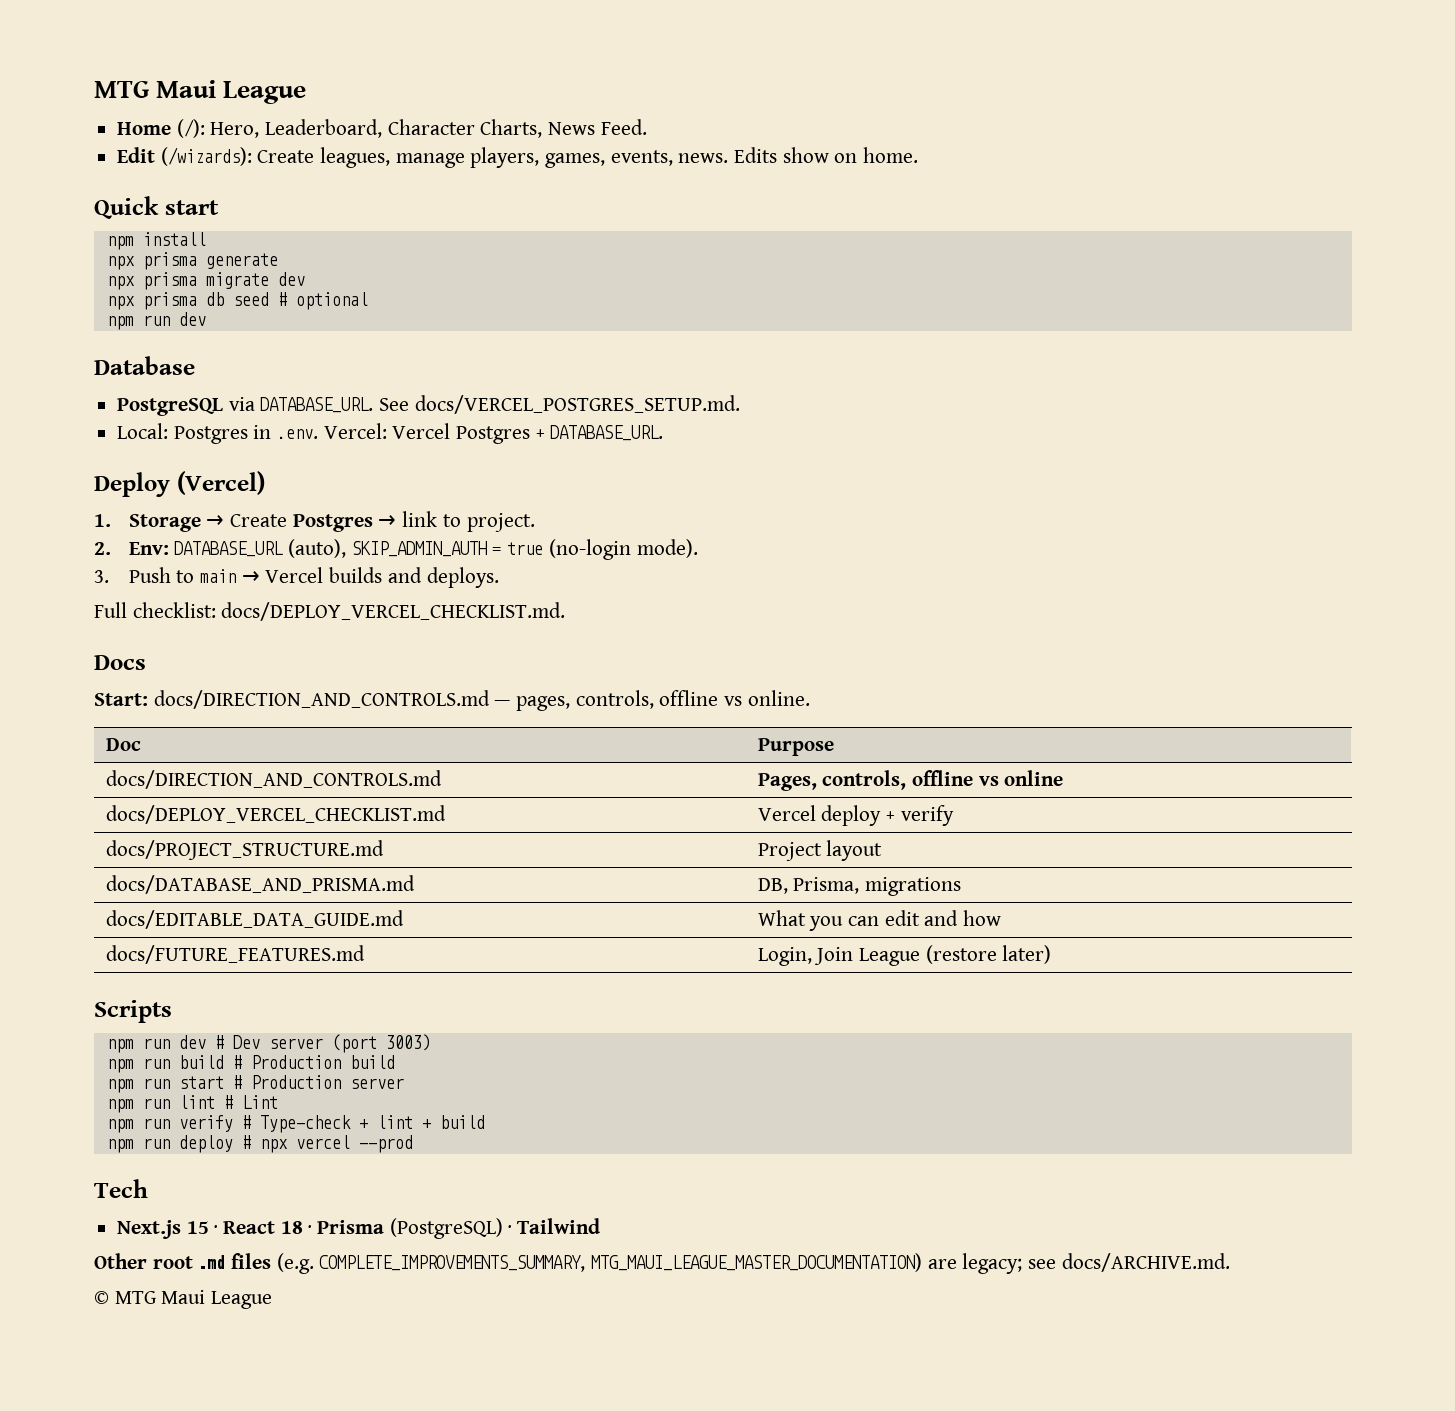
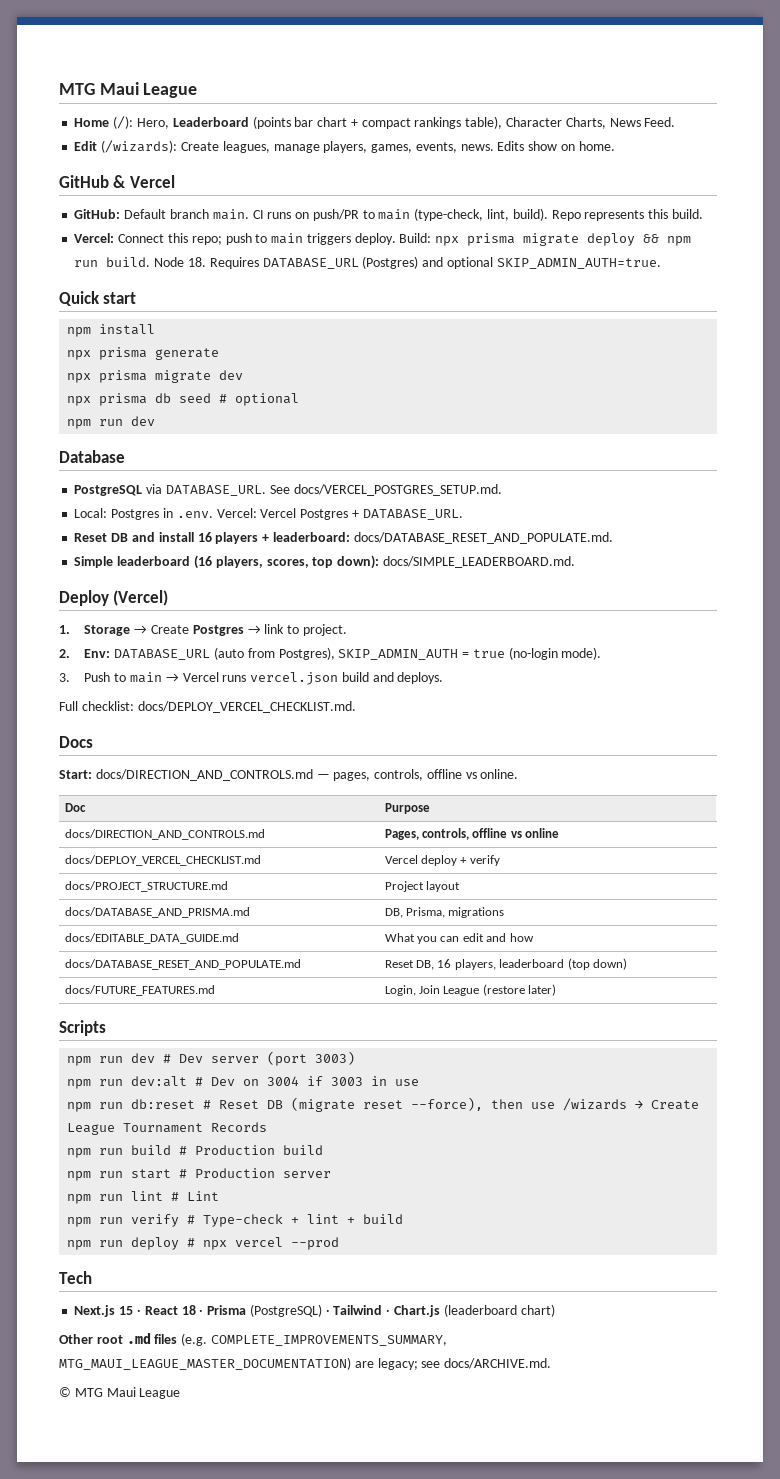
- Home (/): Hero, Leaderboard, Character Charts, News Feed.
+ Home (/): Hero, Leaderboard (points bar chart + compact rankings table), Character Charts, News Feed.
+ GitHub & Vercel
+ GitHub: Default branch main. CI runs on push/PR to main (type-check, lint, build). Repo represents this build.
+ Vercel: Connect this repo; push to main triggers deploy. Build: npx prisma migrate deploy && npm run build. Node 18. Requires DATABASE_URL (Postgres) and optional SKIP_ADMIN_AUTH=true.
+ Reset DB and install 16 players + leaderboard: docs/DATABASE_RESET_AND_POPULATE.md.
+ Simple leaderboard (16 players, scores, top down): docs/SIMPLE_LEADERBOARD.md.
- 2. Env: DATABASE_URL (auto), SKIP_ADMIN_AUTH = true (no-login mode).
+ 2. Env: DATABASE_URL (auto from Postgres), SKIP_ADMIN_AUTH = true (no-login mode).
- 3. Push to main → Vercel builds and deploys.
+ 3. Push to main → Vercel runs vercel.json build and deploys.
+ docs/DATABASE_RESET_AND_POPULATE.md | Reset DB, 16 players, leaderboard (top down)
+ npm run dev:alt # Dev on 3004 if 3003 in use
+ npm run db:reset # Reset DB (migrate reset --force), then use /wizards → Create League Tournament Records
- Next.js 15 · React 18 · Prisma (PostgreSQL) · Tailwind
+ Next.js 15 · React 18 · Prisma (PostgreSQL) · Tailwind · Chart.js (leaderboard chart)

